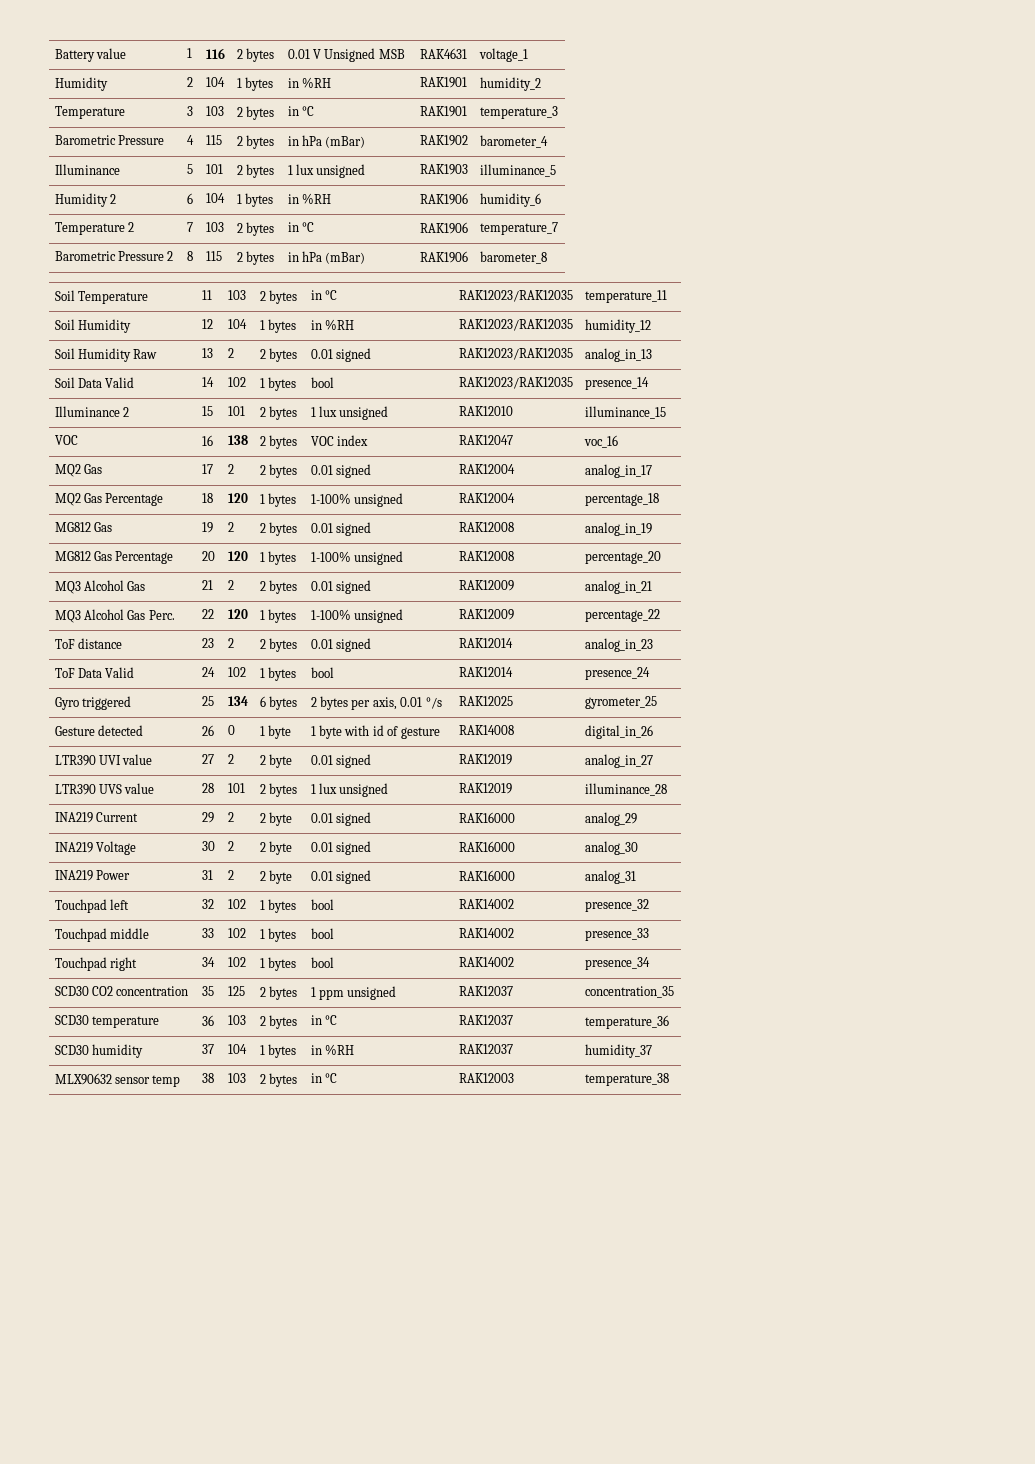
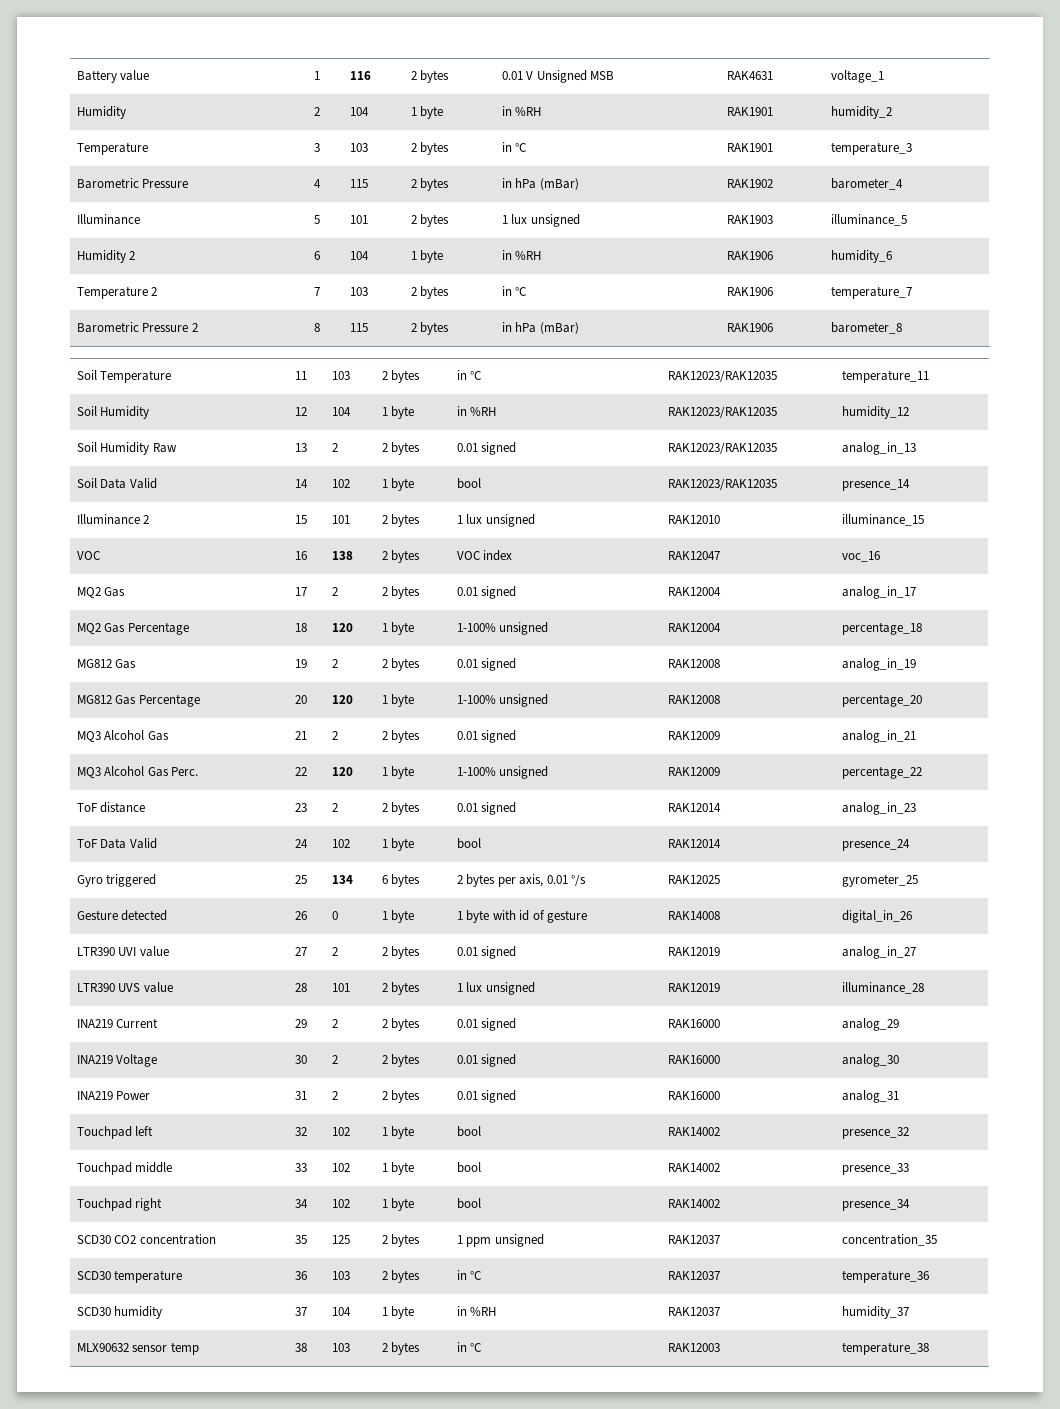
- Humidity | 2 | 104 | 1 bytes | in %RH | RAK1901 | humidity_2
+ Humidity | 2 | 104 | 1 byte | in %RH | RAK1901 | humidity_2
- Humidity 2 | 6 | 104 | 1 bytes | in %RH | RAK1906 | humidity_6
+ Humidity 2 | 6 | 104 | 1 byte | in %RH | RAK1906 | humidity_6
- Soil Humidity | 12 | 104 | 1 bytes | in %RH | RAK12023/RAK12035 | humidity_12
+ Soil Humidity | 12 | 104 | 1 byte | in %RH | RAK12023/RAK12035 | humidity_12
- Soil Data Valid | 14 | 102 | 1 bytes | bool | RAK12023/RAK12035 | presence_14
+ Soil Data Valid | 14 | 102 | 1 byte | bool | RAK12023/RAK12035 | presence_14
- MQ2 Gas Percentage | 18 | 120 | 1 bytes | 1-100% unsigned | RAK12004 | percentage_18
+ MQ2 Gas Percentage | 18 | 120 | 1 byte | 1-100% unsigned | RAK12004 | percentage_18
- MG812 Gas Percentage | 20 | 120 | 1 bytes | 1-100% unsigned | RAK12008 | percentage_20
+ MG812 Gas Percentage | 20 | 120 | 1 byte | 1-100% unsigned | RAK12008 | percentage_20
- MQ3 Alcohol Gas Perc. | 22 | 120 | 1 bytes | 1-100% unsigned | RAK12009 | percentage_22
+ MQ3 Alcohol Gas Perc. | 22 | 120 | 1 byte | 1-100% unsigned | RAK12009 | percentage_22
- ToF Data Valid | 24 | 102 | 1 bytes | bool | RAK12014 | presence_24
+ ToF Data Valid | 24 | 102 | 1 byte | bool | RAK12014 | presence_24
- LTR390 UVI value | 27 | 2 | 2 byte | 0.01 signed | RAK12019 | analog_in_27
+ LTR390 UVI value | 27 | 2 | 2 bytes | 0.01 signed | RAK12019 | analog_in_27
- INA219 Current | 29 | 2 | 2 byte | 0.01 signed | RAK16000 | analog_29
+ INA219 Current | 29 | 2 | 2 bytes | 0.01 signed | RAK16000 | analog_29
- INA219 Voltage | 30 | 2 | 2 byte | 0.01 signed | RAK16000 | analog_30
+ INA219 Voltage | 30 | 2 | 2 bytes | 0.01 signed | RAK16000 | analog_30
- INA219 Power | 31 | 2 | 2 byte | 0.01 signed | RAK16000 | analog_31
+ INA219 Power | 31 | 2 | 2 bytes | 0.01 signed | RAK16000 | analog_31
- Touchpad left | 32 | 102 | 1 bytes | bool | RAK14002 | presence_32
+ Touchpad left | 32 | 102 | 1 byte | bool | RAK14002 | presence_32
- Touchpad middle | 33 | 102 | 1 bytes | bool | RAK14002 | presence_33
+ Touchpad middle | 33 | 102 | 1 byte | bool | RAK14002 | presence_33
- Touchpad right | 34 | 102 | 1 bytes | bool | RAK14002 | presence_34
+ Touchpad right | 34 | 102 | 1 byte | bool | RAK14002 | presence_34
- SCD30 humidity | 37 | 104 | 1 bytes | in %RH | RAK12037 | humidity_37
+ SCD30 humidity | 37 | 104 | 1 byte | in %RH | RAK12037 | humidity_37

